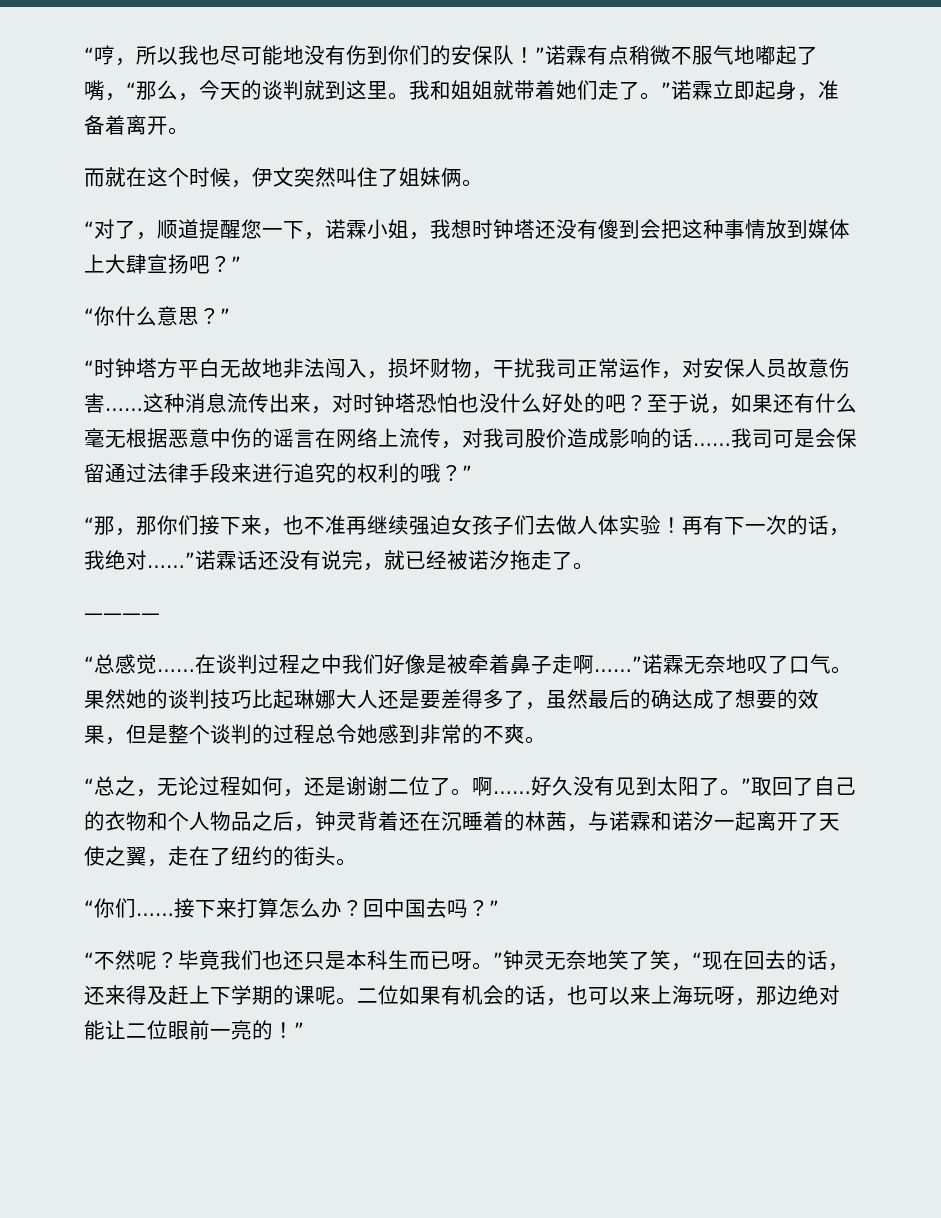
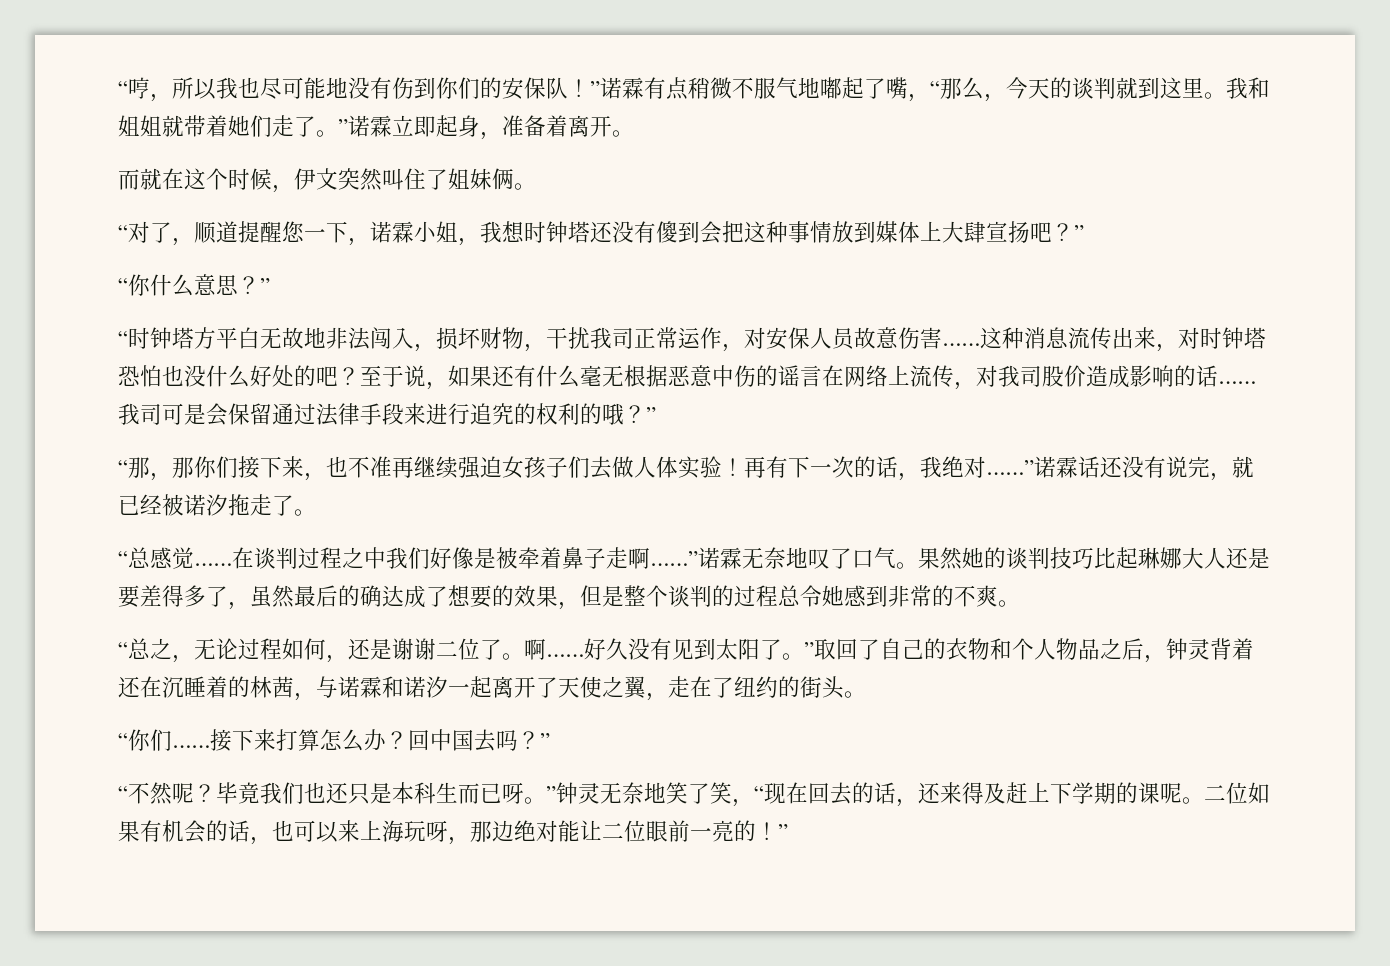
- ————

